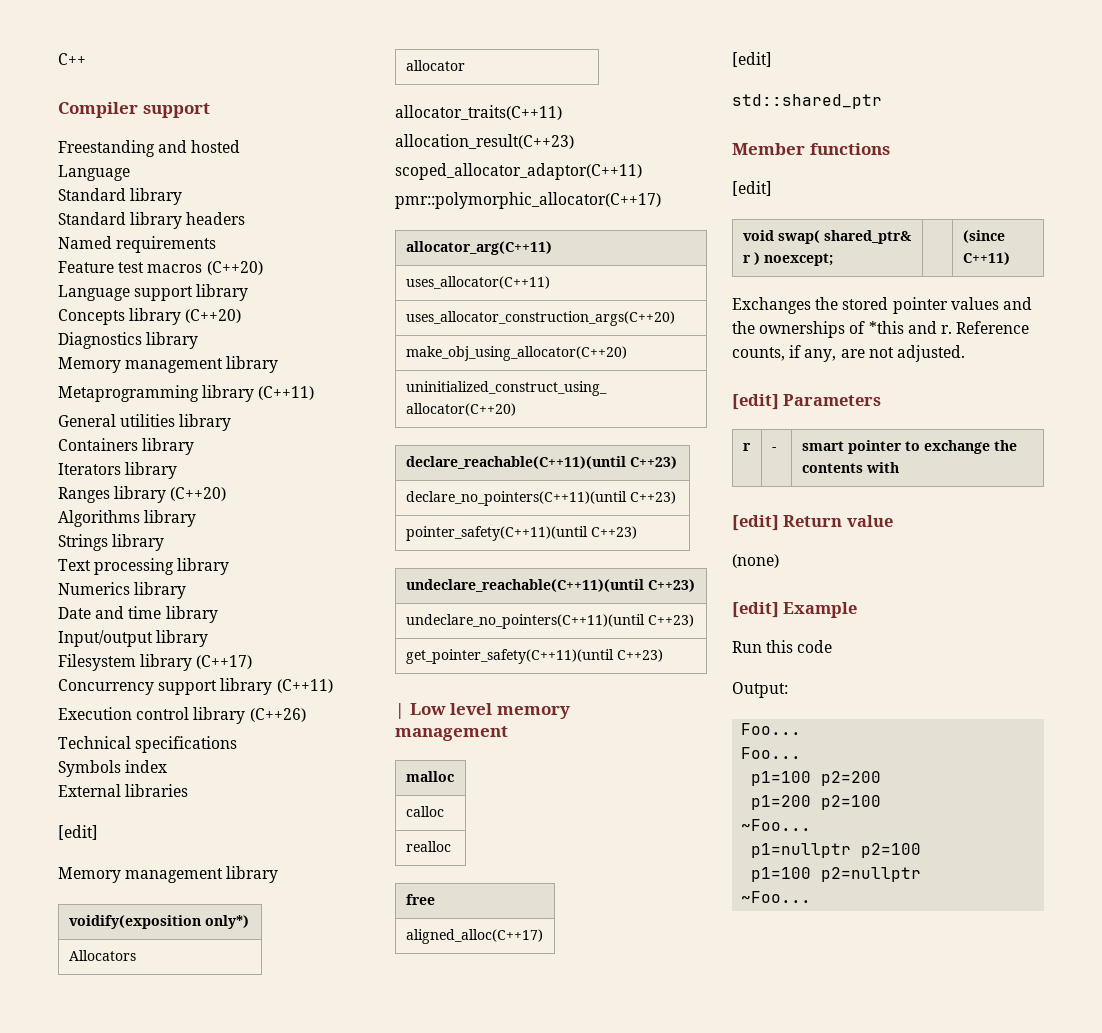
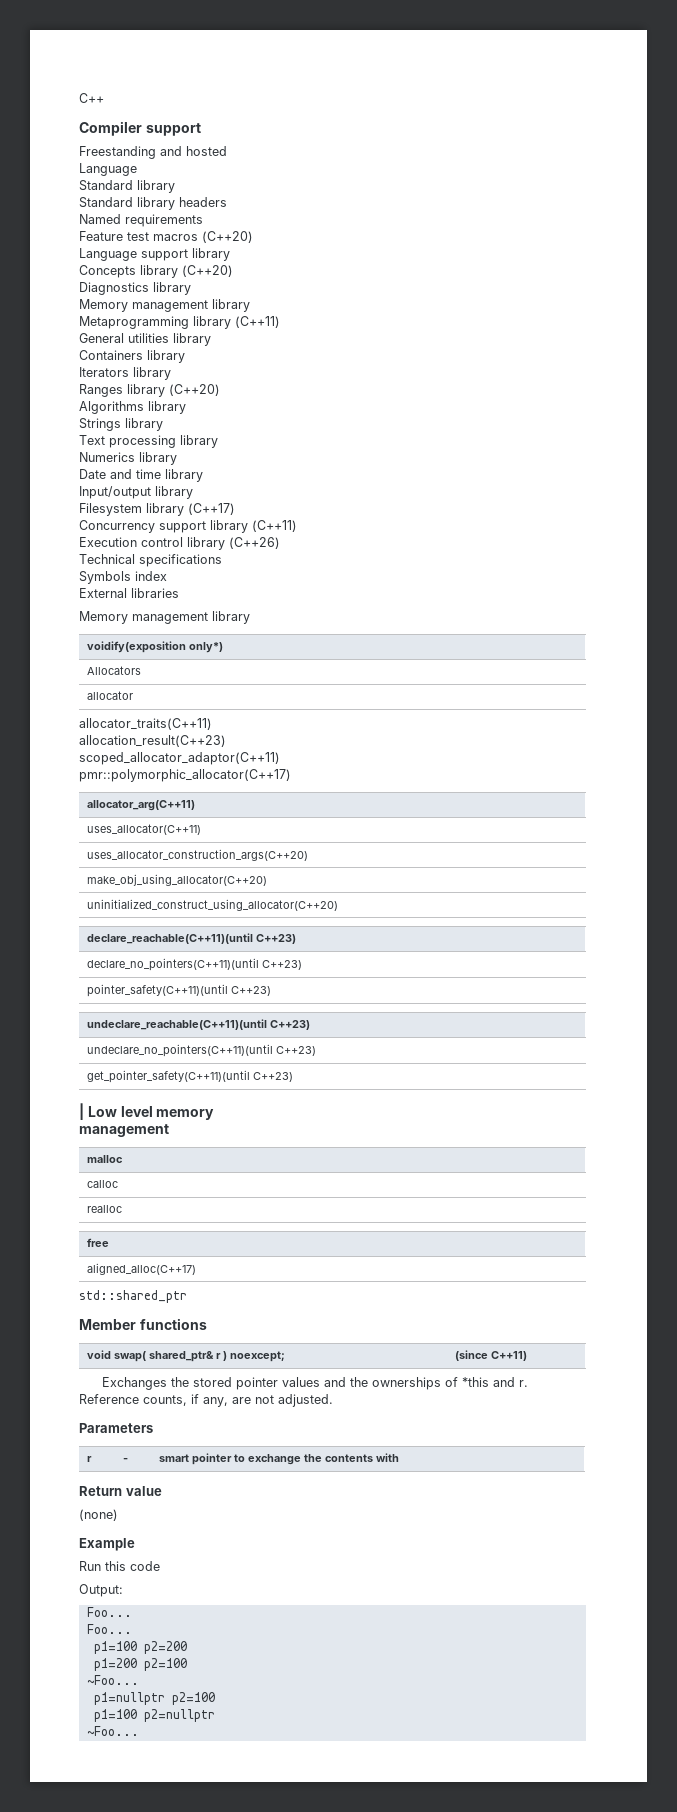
  External libraries
- [edit]
  aligned_alloc(C++17)
- [edit]
  Member functions
- [edit]
- [edit] Parameters
+ Parameters
- [edit] Return value
+ Return value
- [edit] Example
+ Example

